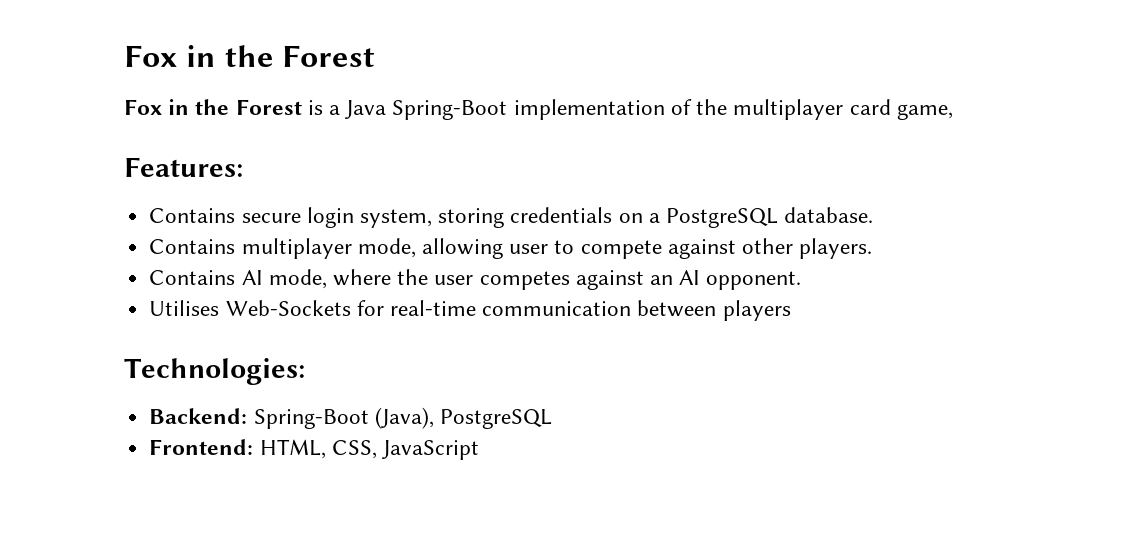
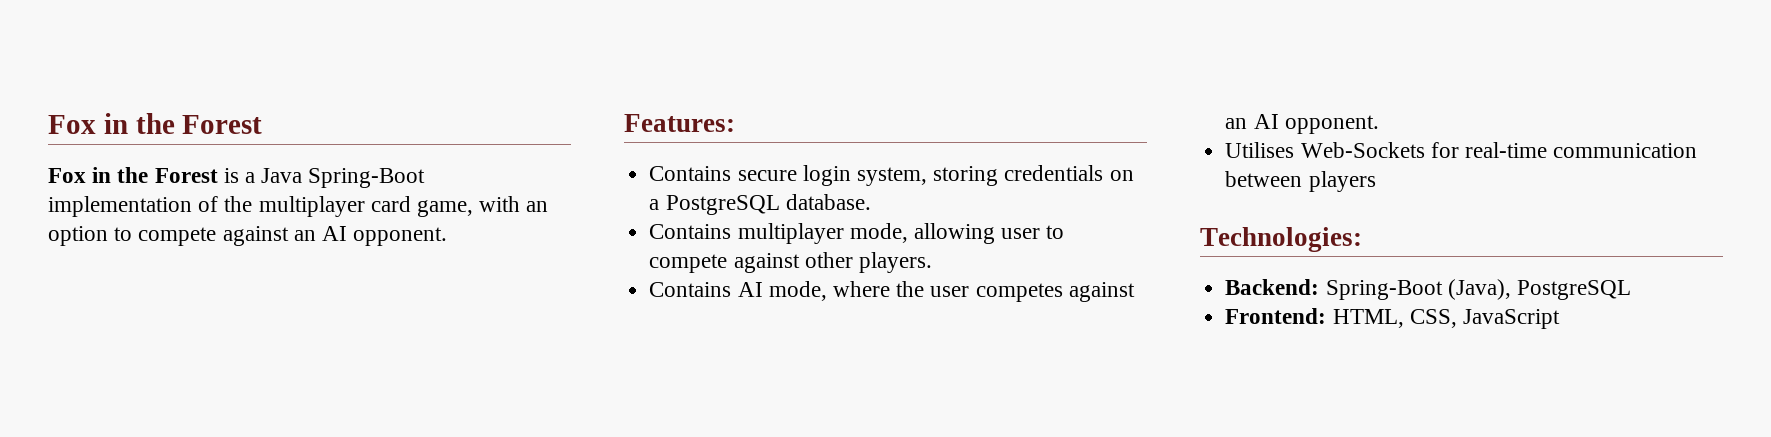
- Fox in the Forest is a Java Spring-Boot implementation of the multiplayer card game,
+ Fox in the Forest is a Java Spring-Boot implementation of the multiplayer card game, with an option to compete against an AI opponent.

